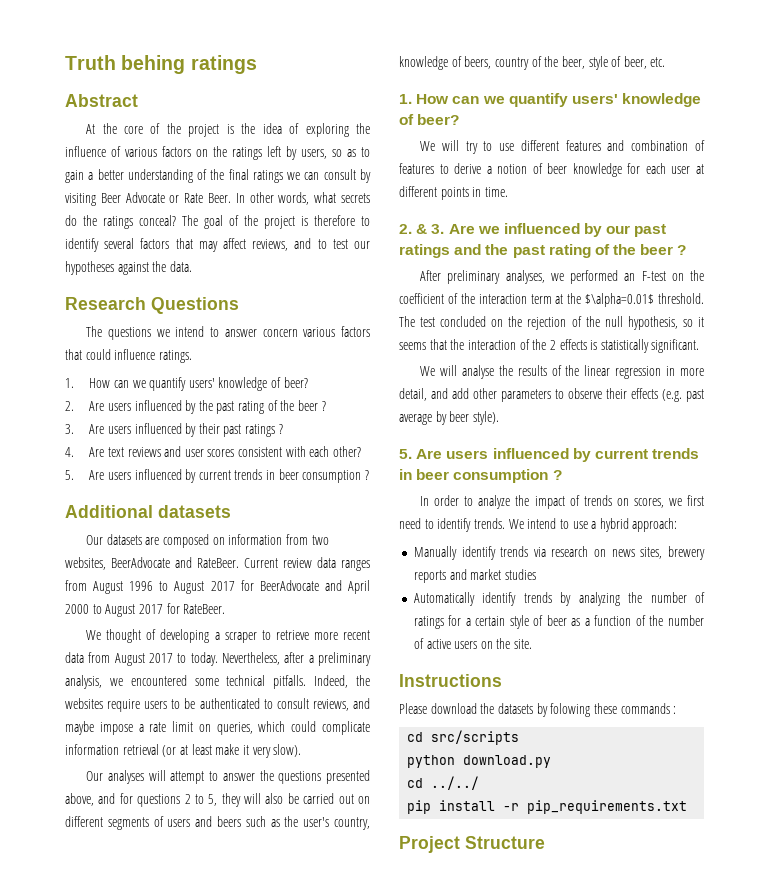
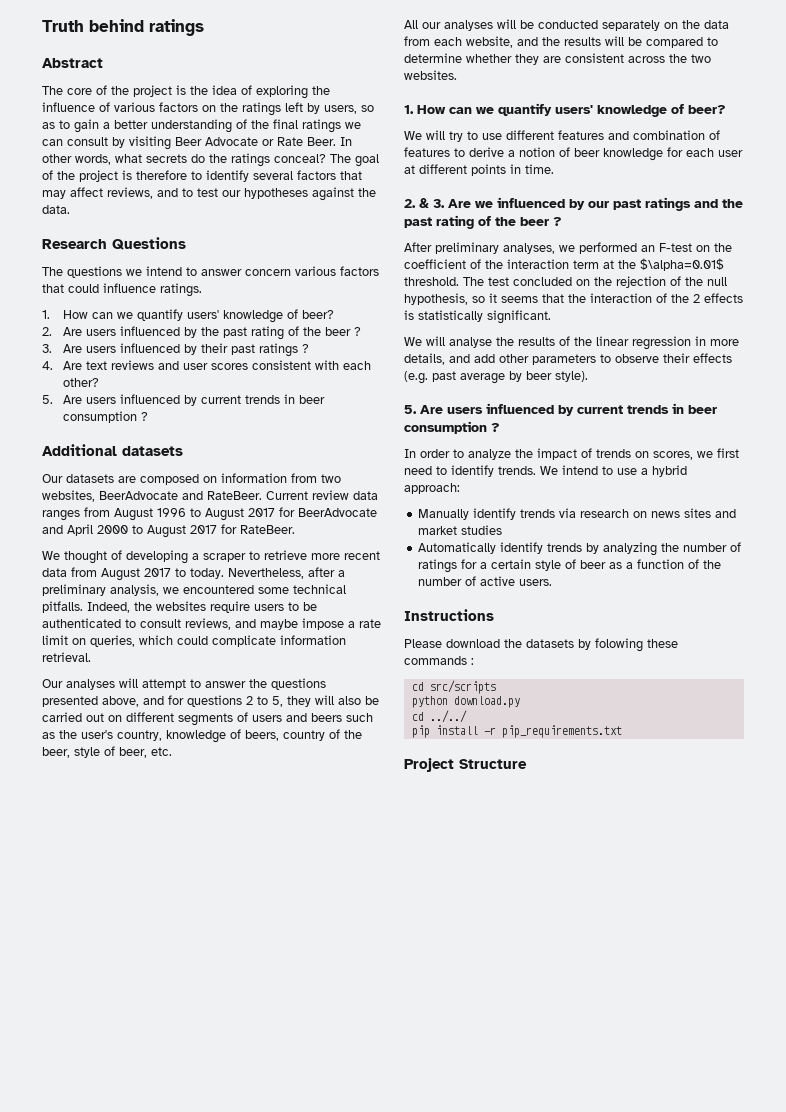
- Truth behing ratings
+ Truth behind ratings
- At the core of the project is the idea of exploring the influence of various factors on the ratings left by users, so as to gain a better understanding of the final ratings we can consult by visiting Beer Advocate or Rate Beer.
+ The core of the project is the idea of exploring the influence of various factors on the ratings left by users, so as to gain a better understanding of the final ratings we can consult by visiting Beer Advocate or Rate Beer.
- Indeed, the websites require users to be authenticated to consult reviews, and maybe impose a rate limit on queries, which could complicate information retrieval (or at least make it very slow).
+ Indeed, the websites require users to be authenticated to consult reviews, and maybe impose a rate limit on queries, which could complicate information retrieval.
+ All our analyses will be conducted separately on the data from each website, and the results will be compared to determine whether they are consistent across the two websites.
- We will analyse the results of the linear regression in more detail, and add other parameters to observe their effects (e.g. past average by beer style).
+ We will analyse the results of the linear regression in more details, and add other parameters to observe their effects (e.g. past average by beer style).
- Manually identify trends via research on news sites, brewery reports and market studies
+ Manually identify trends via research on news sites and market studies
- Automatically identify trends by analyzing the number of ratings for a certain style of beer as a function of the number of active users on the site.
+ Automatically identify trends by analyzing the number of ratings for a certain style of beer as a function of the number of active users.

